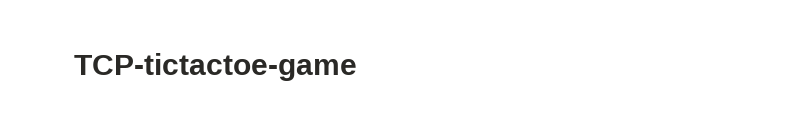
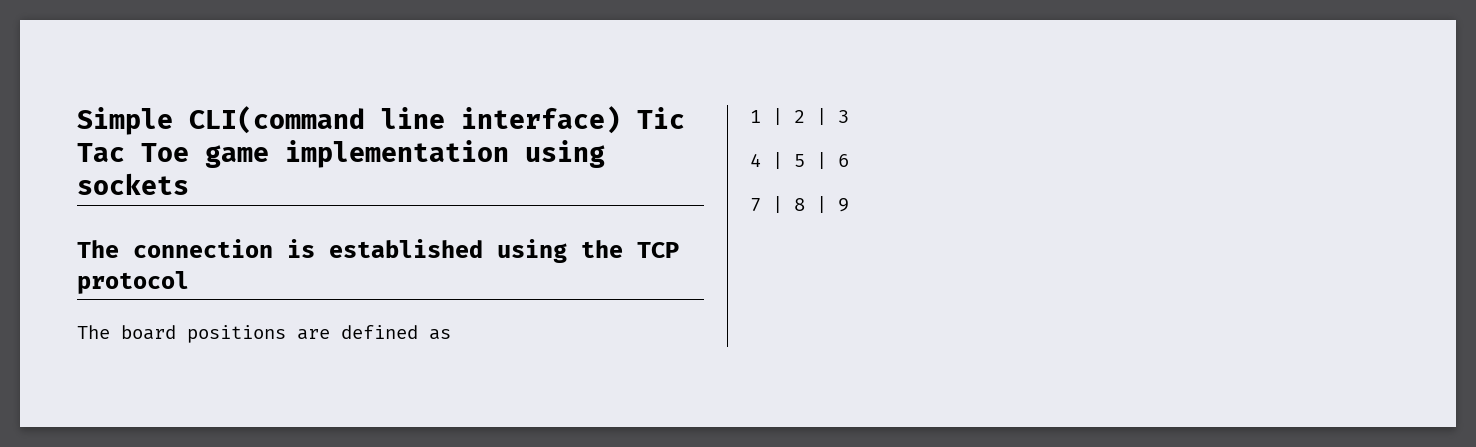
- TCP-tictactoe-game
+ Simple CLI(command line interface) Tic Tac Toe game implementation using sockets
+ The connection is established using the TCP protocol
+ The board positions are defined as
+ 1 | 2 | 3
+ 4 | 5 | 6
+ 7 | 8 | 9

